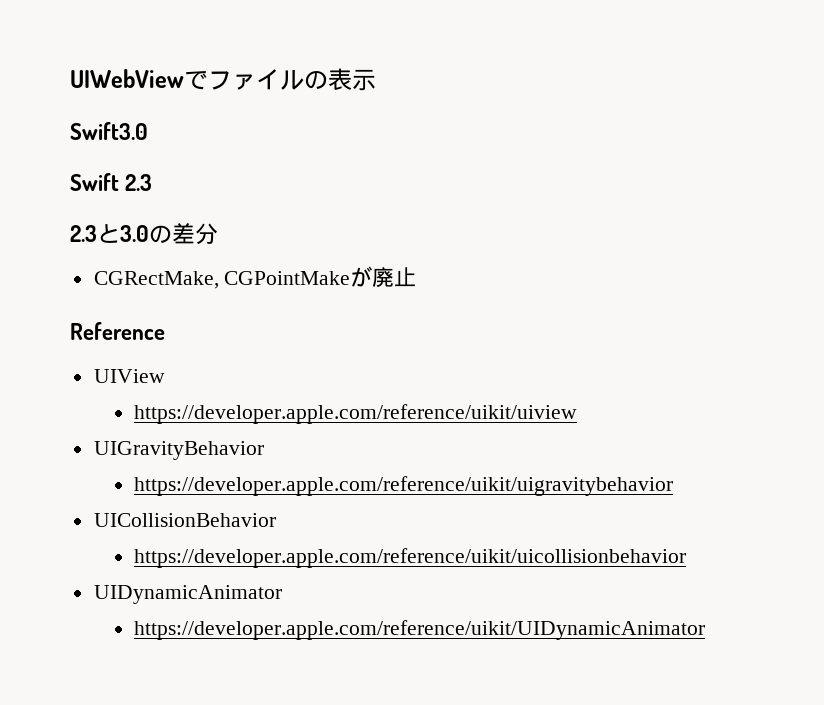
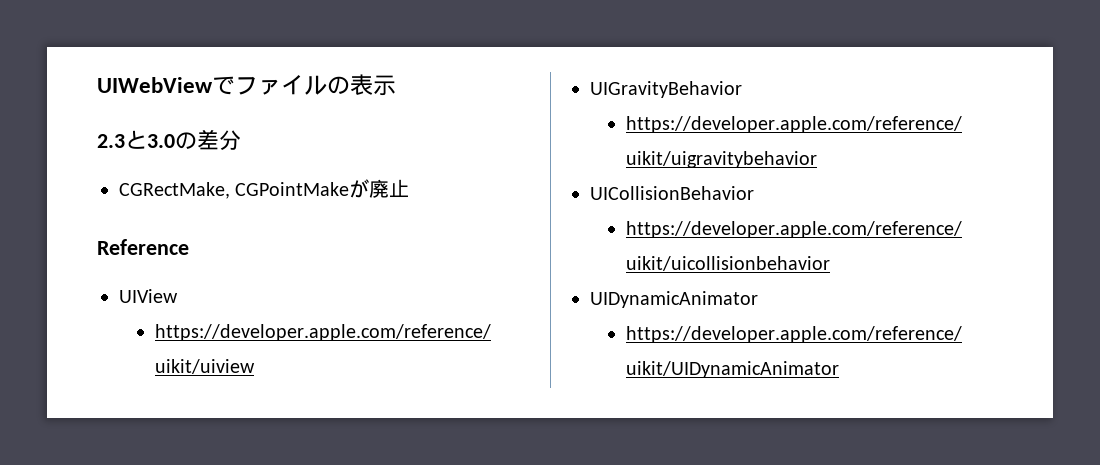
- Swift3.0
- Swift 2.3

